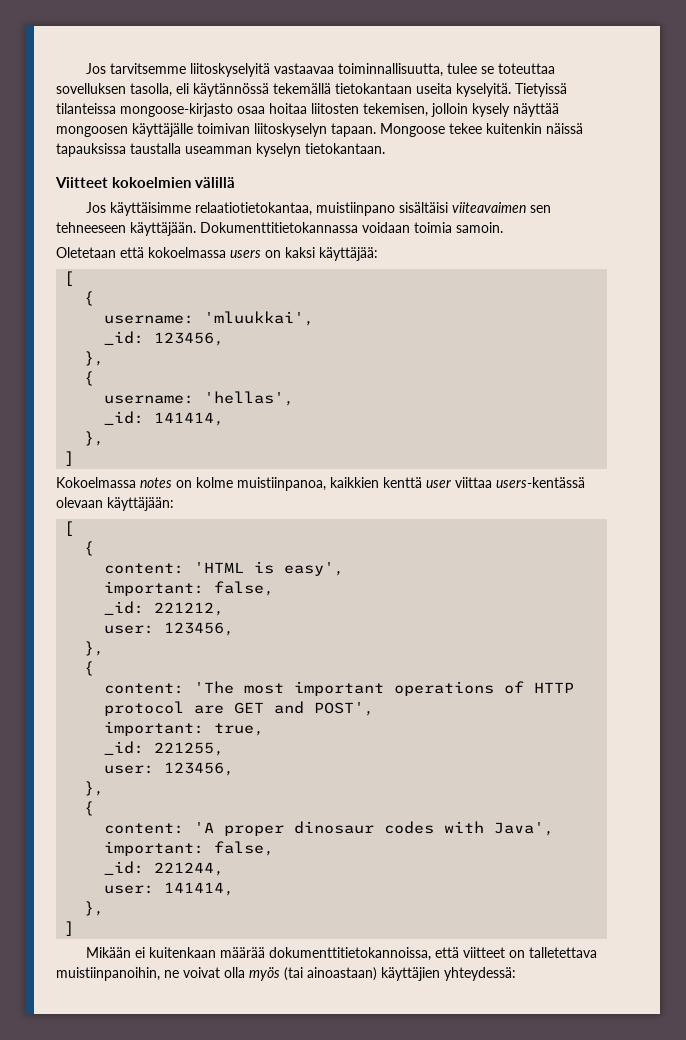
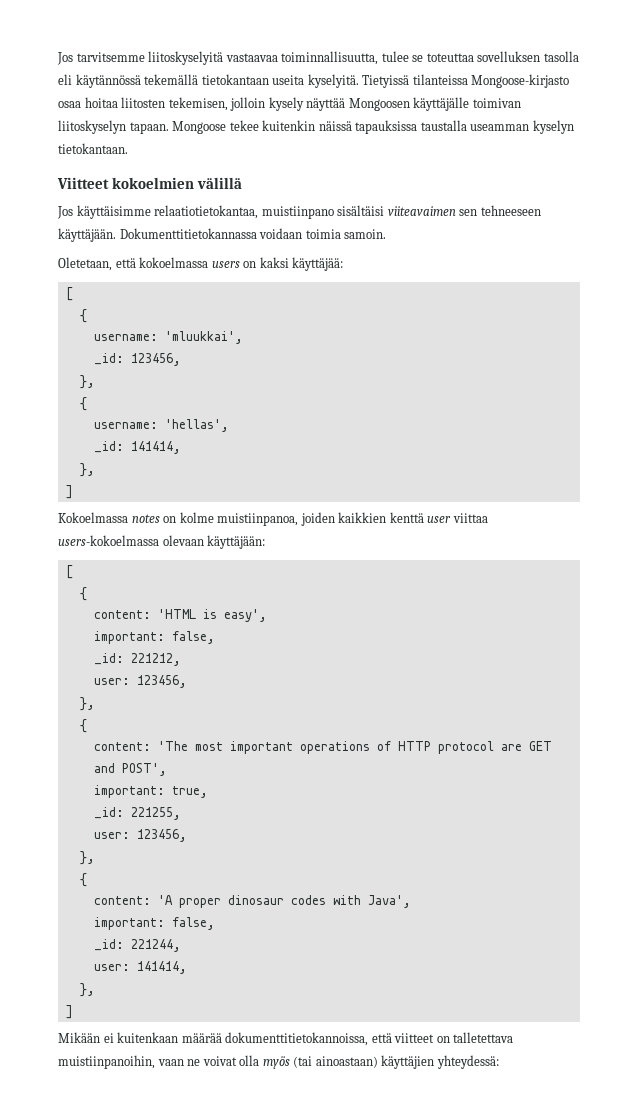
- Jos tarvitsemme liitoskyselyitä vastaavaa toiminnallisuutta, tulee se toteuttaa sovelluksen tasolla, eli käytännössä tekemällä tietokantaan useita kyselyitä.
+ Jos tarvitsemme liitoskyselyitä vastaavaa toiminnallisuutta, tulee se toteuttaa sovelluksen tasolla eli käytännössä tekemällä tietokantaan useita kyselyitä.
- Tietyissä tilanteissa mongoose-kirjasto osaa hoitaa liitosten tekemisen, jolloin kysely näyttää mongoosen käyttäjälle toimivan liitoskyselyn tapaan.
+ Tietyissä tilanteissa Mongoose-kirjasto osaa hoitaa liitosten tekemisen, jolloin kysely näyttää Mongoosen käyttäjälle toimivan liitoskyselyn tapaan.
- Oletetaan että kokoelmassa users on kaksi käyttäjää:
+ Oletetaan, että kokoelmassa users on kaksi käyttäjää:
- Kokoelmassa notes on kolme muistiinpanoa, kaikkien kenttä user viittaa users-kentässä olevaan käyttäjään:
+ Kokoelmassa notes on kolme muistiinpanoa, joiden kaikkien kenttä user viittaa users-kokoelmassa olevaan käyttäjään:
- Mikään ei kuitenkaan määrää dokumenttitietokannoissa, että viitteet on talletettava muistiinpanoihin, ne voivat olla myös (tai ainoastaan) käyttäjien yhteydessä:
+ Mikään ei kuitenkaan määrää dokumenttitietokannoissa, että viitteet on talletettava muistiinpanoihin, vaan ne voivat olla myös (tai ainoastaan) käyttäjien yhteydessä:

